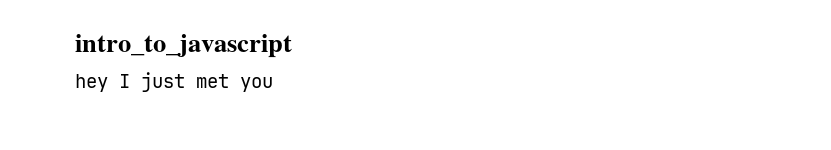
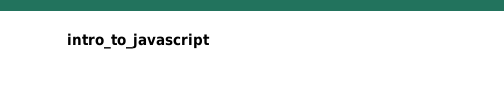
- hey I just met you

